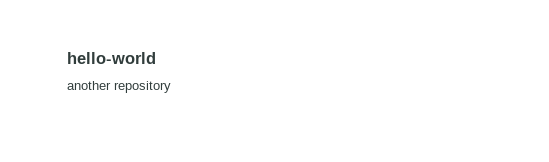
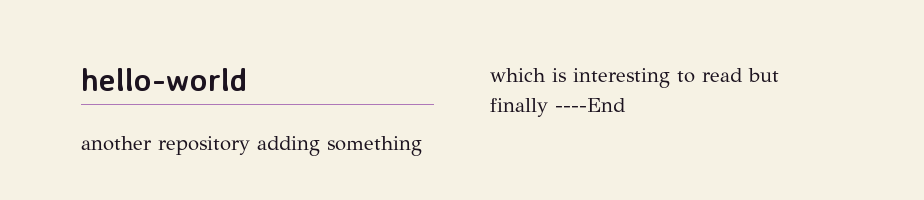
- another repository
+ another repository adding something which is interesting to read but finally ----End

